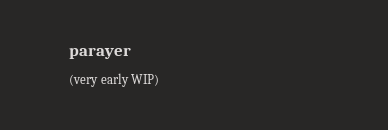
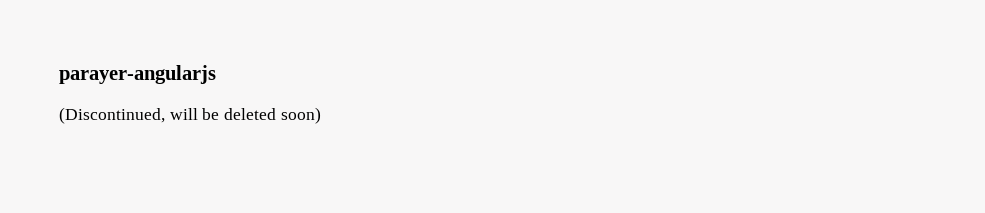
- parayer
- (very early WIP)
+ parayer-angularjs
+ (Discontinued, will be deleted soon)

